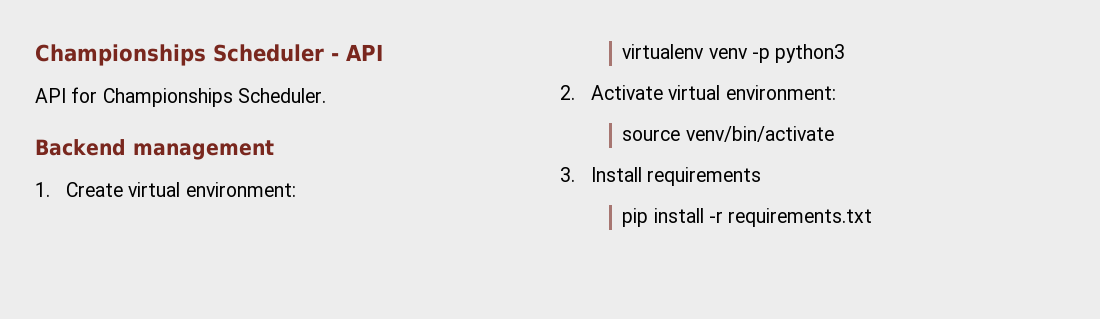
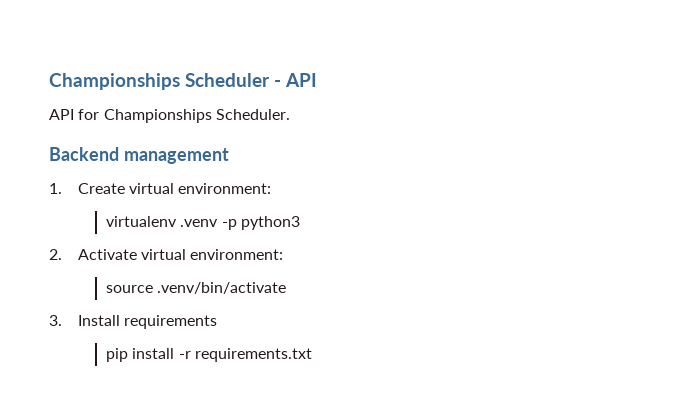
- virtualenv venv -p python3
+ virtualenv .venv -p python3
- source venv/bin/activate
+ source .venv/bin/activate

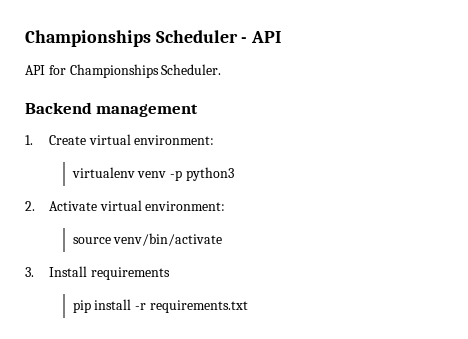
- virtualenv .venv -p python3
+ virtualenv venv -p python3
- source .venv/bin/activate
+ source venv/bin/activate

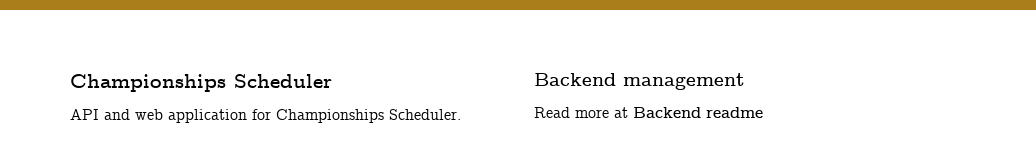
- Championships Scheduler - API
- API for Championships Scheduler.
+ Championships Scheduler
+ API and web application for Championships Scheduler.
- 1. Create virtual environment:
- virtualenv venv -p python3
- 2. Activate virtual environment:
- source venv/bin/activate
- 3. Install requirements
- pip install -r requirements.txt
+ Read more at Backend readme

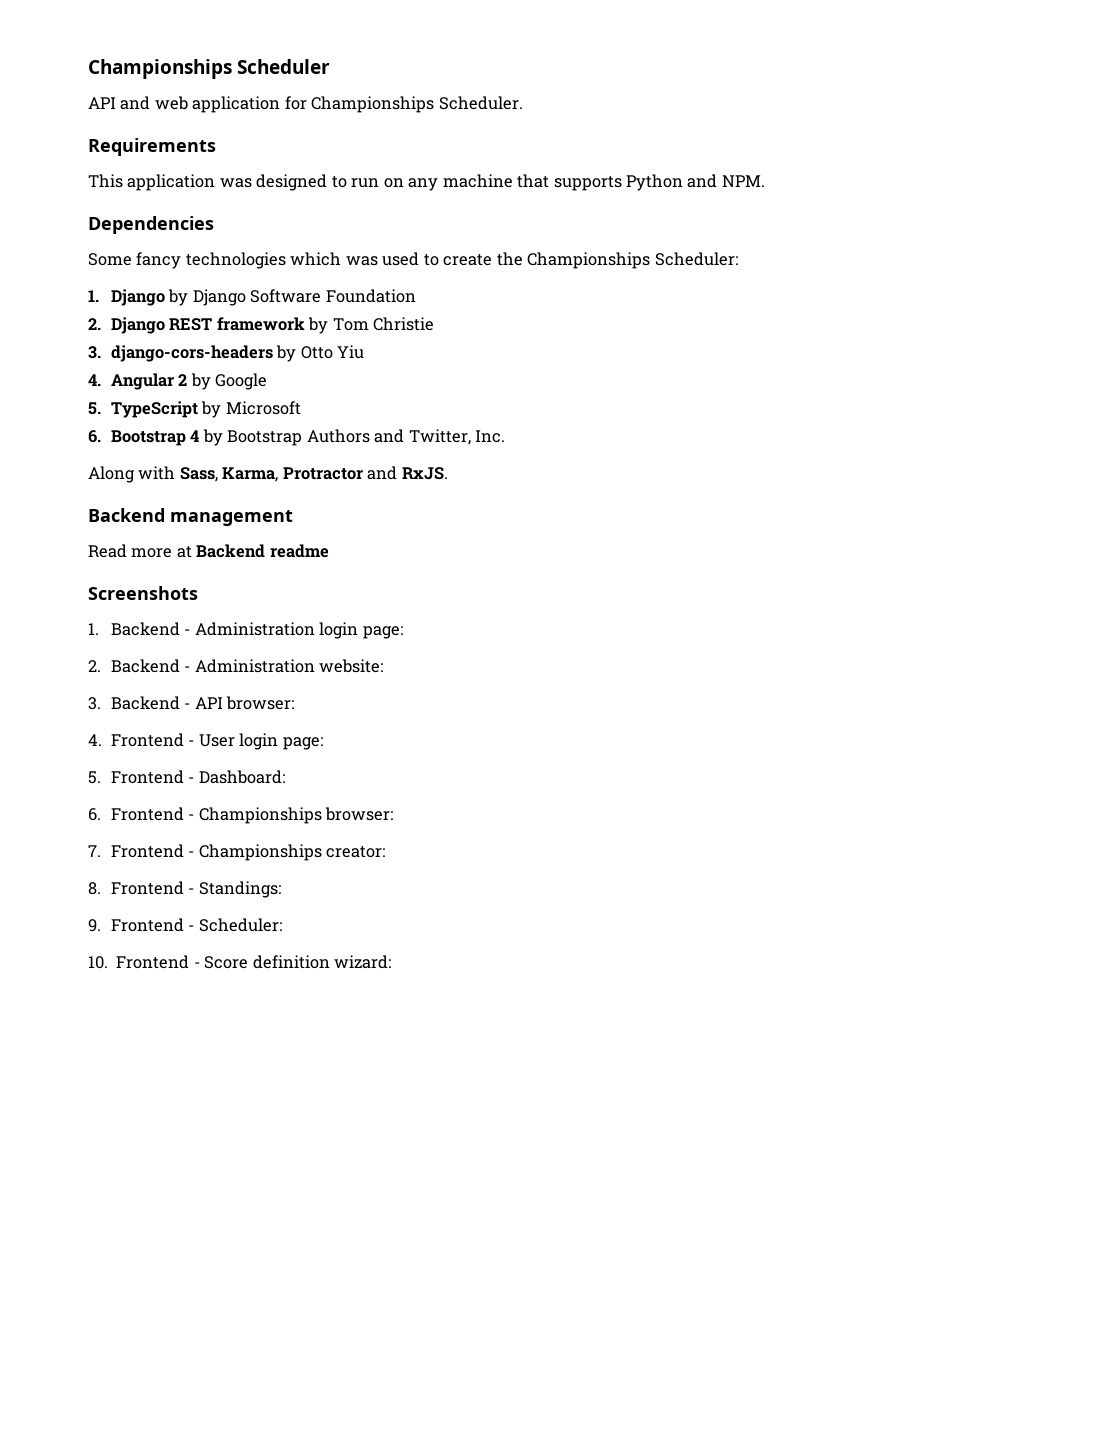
+ Requirements
+ This application was designed to run on any machine that supports Python and NPM.
+ Dependencies
+ Some fancy technologies which was used to create the Championships Scheduler:
+ 1. Django by Django Software Foundation
+ 2. Django REST framework by Tom Christie
+ 3. django-cors-headers by Otto Yiu
+ 4. Angular 2 by Google
+ 5. TypeScript by Microsoft
+ 6. Bootstrap 4 by Bootstrap Authors and Twitter, Inc.
+ Along with Sass, Karma, Protractor and RxJS.
+ Screenshots
+ 1. Backend - Administration login page:
+ 2. Backend - Administration website:
+ 3. Backend - API browser:
+ 4. Frontend - User login page:
+ 5. Frontend - Dashboard:
+ 6. Frontend - Championships browser:
+ 7. Frontend - Championships creator:
+ 8. Frontend - Standings:
+ 9. Frontend - Scheduler:
+ 10. Frontend - Score definition wizard:

